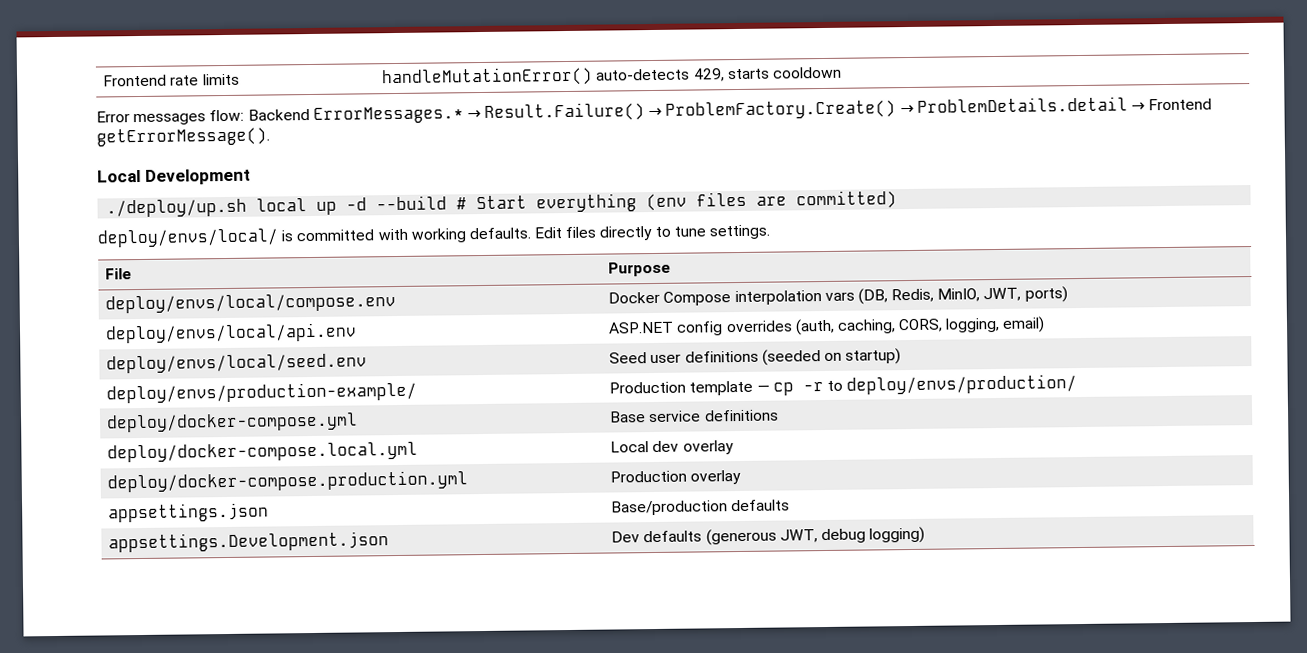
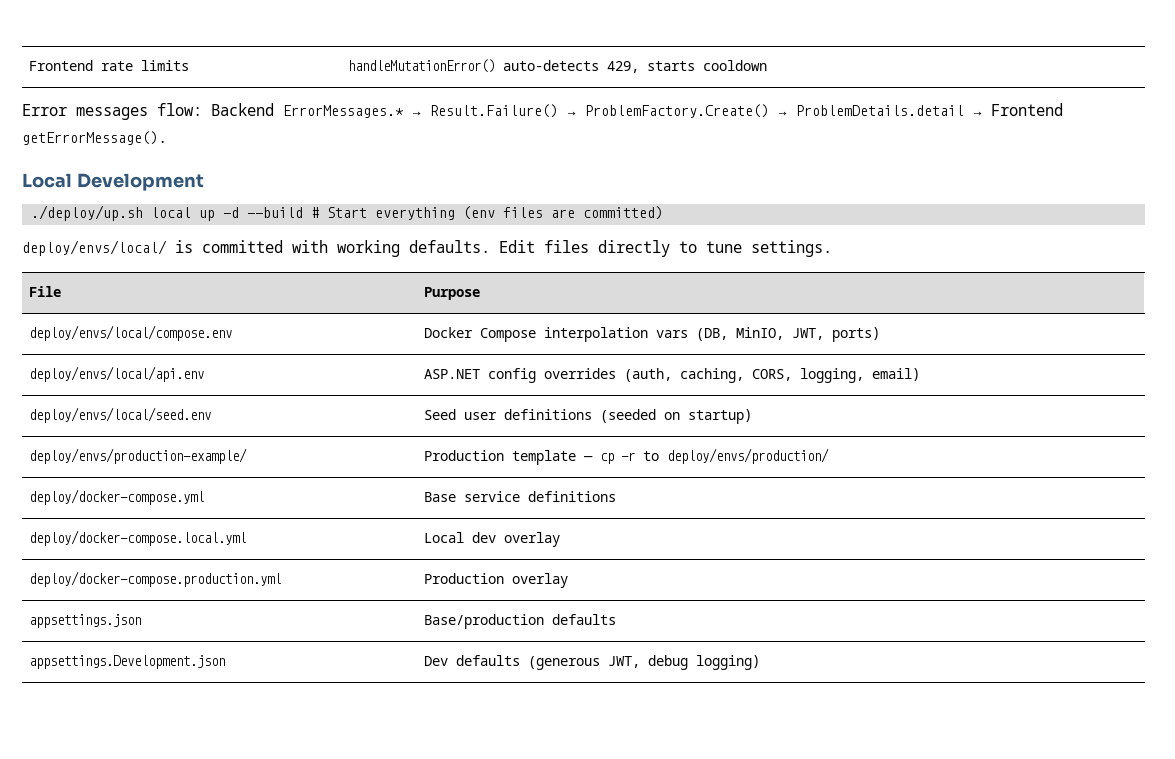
- deploy/envs/local/compose.env | Docker Compose interpolation vars (DB, Redis, MinIO, JWT, ports)
+ deploy/envs/local/compose.env | Docker Compose interpolation vars (DB, MinIO, JWT, ports)

